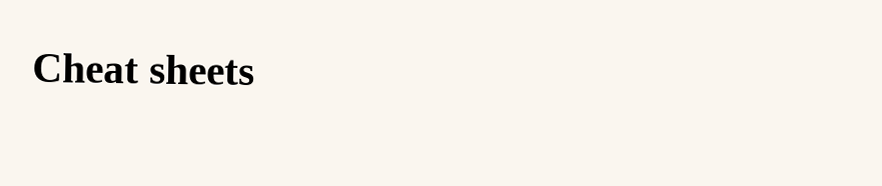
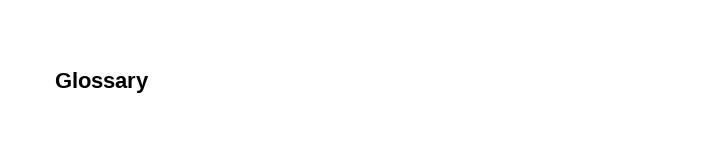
- Cheat sheets
+ Glossary

